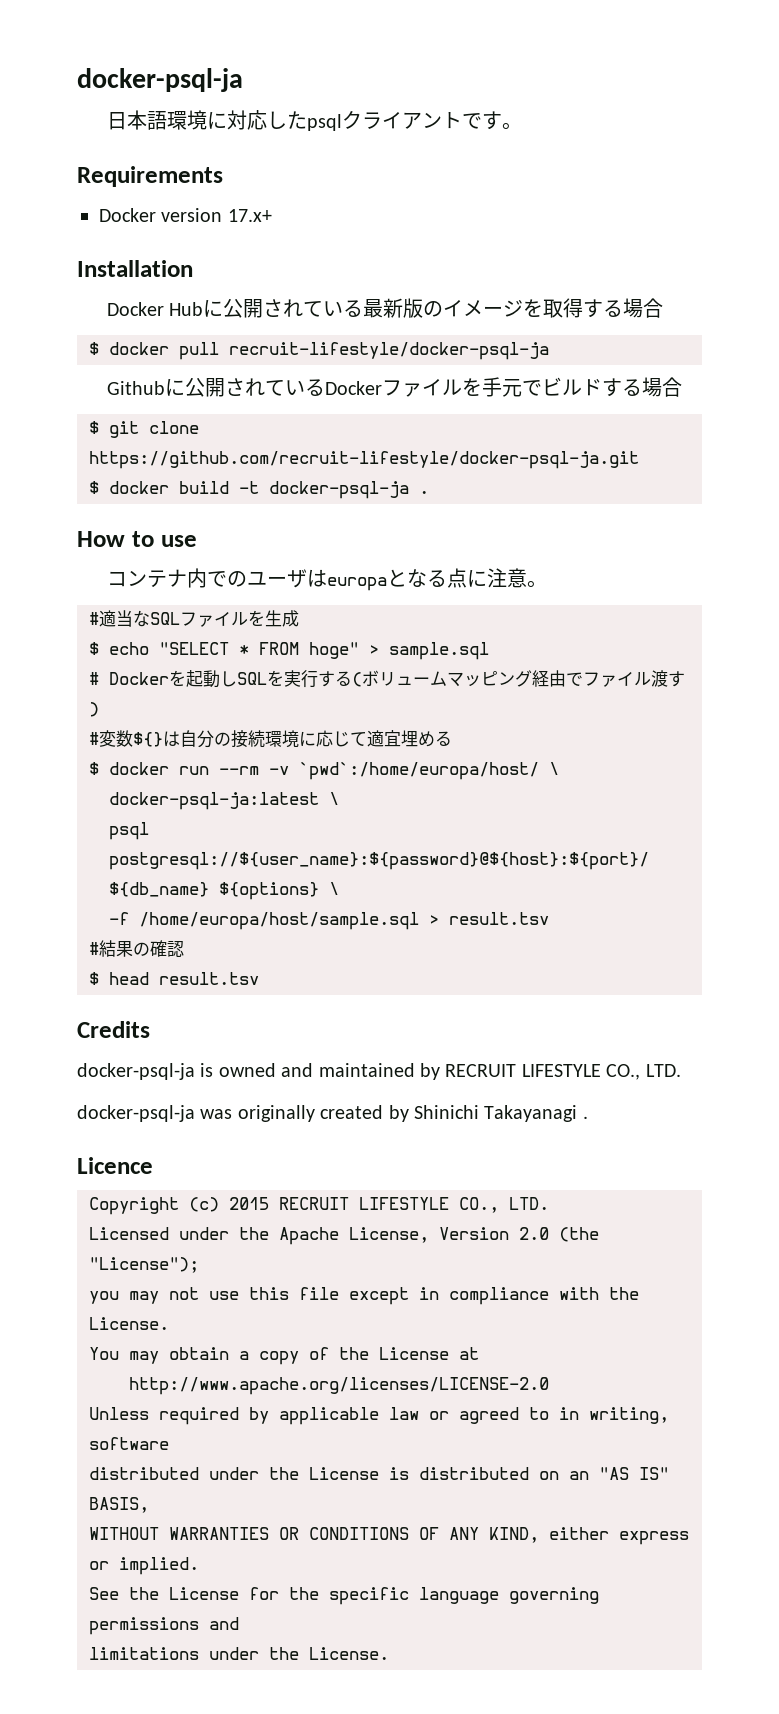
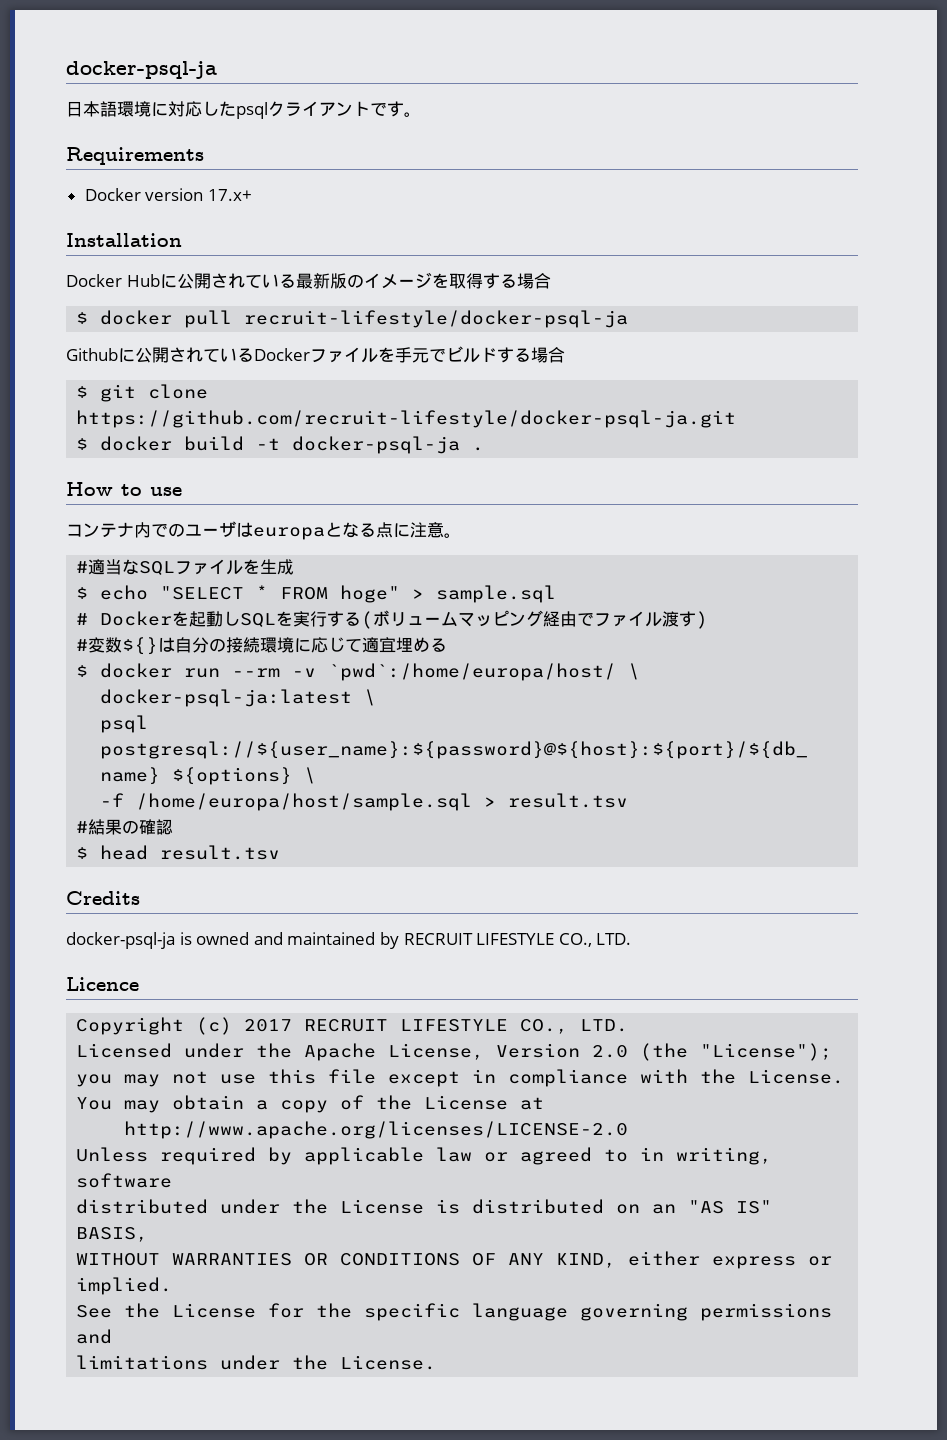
- docker-psql-ja was originally created by Shinichi Takayanagi .
- Copyright (c) 2015 RECRUIT LIFESTYLE CO., LTD.
+ Copyright (c) 2017 RECRUIT LIFESTYLE CO., LTD.

